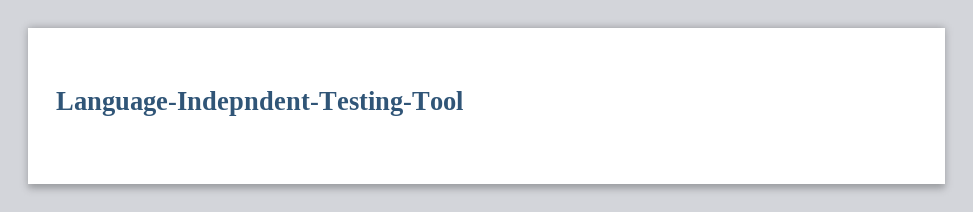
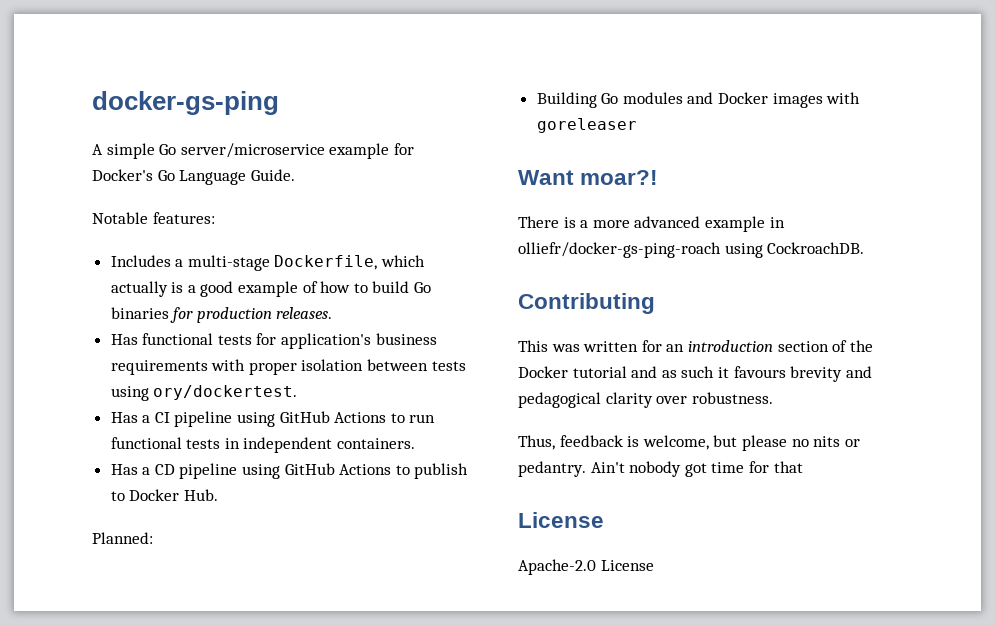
- Language-Indepndent-Testing-Tool
+ docker-gs-ping
+ A simple Go server/microservice example for Docker's Go Language Guide.
+ Notable features:
+ Includes a multi-stage Dockerfile, which actually is a good example of how to build Go binaries for production releases.
+ Has functional tests for application's business requirements with proper isolation between tests using ory/dockertest.
+ Has a CI pipeline using GitHub Actions to run functional tests in independent containers.
+ Has a CD pipeline using GitHub Actions to publish to Docker Hub.
+ Planned:
+ Building Go modules and Docker images with goreleaser
+ Want moar?!
+ There is a more advanced example in olliefr/docker-gs-ping-roach using CockroachDB.
+ Contributing
+ This was written for an introduction section of the Docker tutorial and as such it favours brevity and pedagogical clarity over robustness.
+ Thus, feedback is welcome, but please no nits or pedantry. Ain't nobody got time for that
+ License
+ Apache-2.0 License

